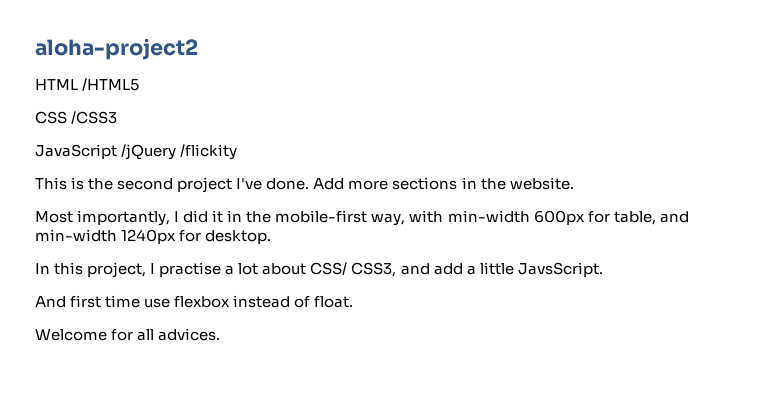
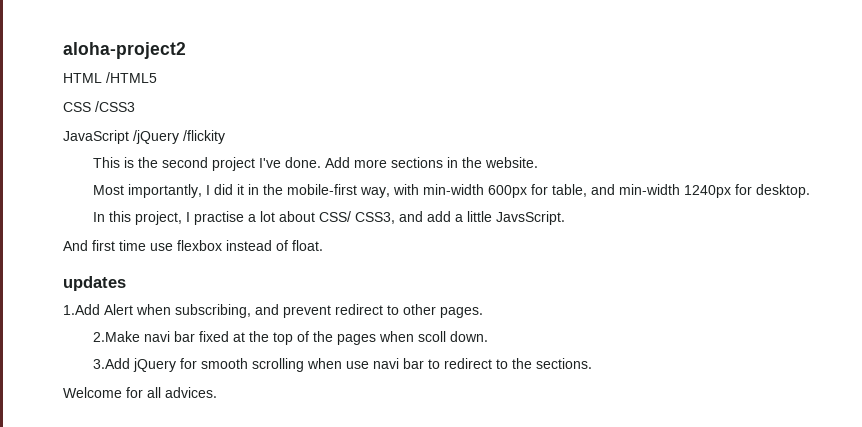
+ updates
+ 1.Add Alert when subscribing, and prevent redirect to other pages.
+ 2.Make navi bar fixed at the top of the pages when scoll down.
+ 3.Add jQuery for smooth scrolling when use navi bar to redirect to the sections.

